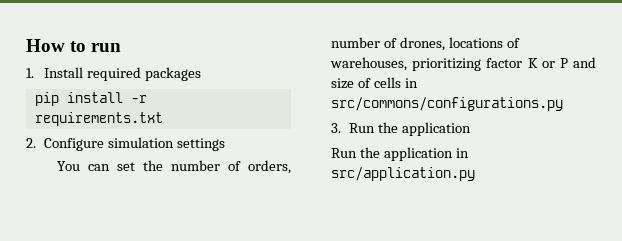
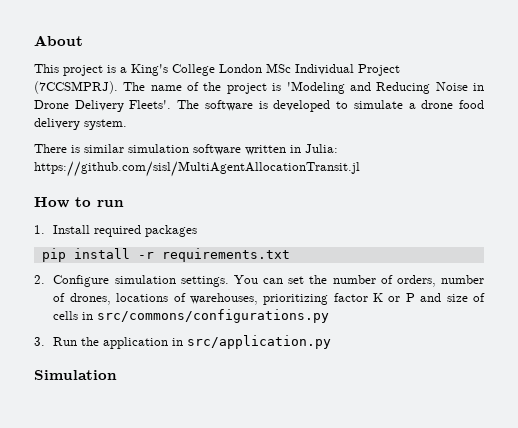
+ About
+ This project is a King's College London MSc Individual Project (7CCSMPRJ). The name of the project is 'Modeling and Reducing Noise in Drone Delivery Fleets'. The software is developed to simulate a drone food delivery system.
+ There is similar simulation software written in Julia: https://github.com/sisl/MultiAgentAllocationTransit.jl
- 2. Configure simulation settings
- You can set the number of orders, number of drones, locations of warehouses, prioritizing factor K or P and size of cells in src/commons/configurations.py
+ 2. Configure simulation settings. You can set the number of orders, number of drones, locations of warehouses, prioritizing factor K or P and size of cells in src/commons/configurations.py
- 3. Run the application
- Run the application in src/application.py
+ 3. Run the application in src/application.py
+ Simulation

